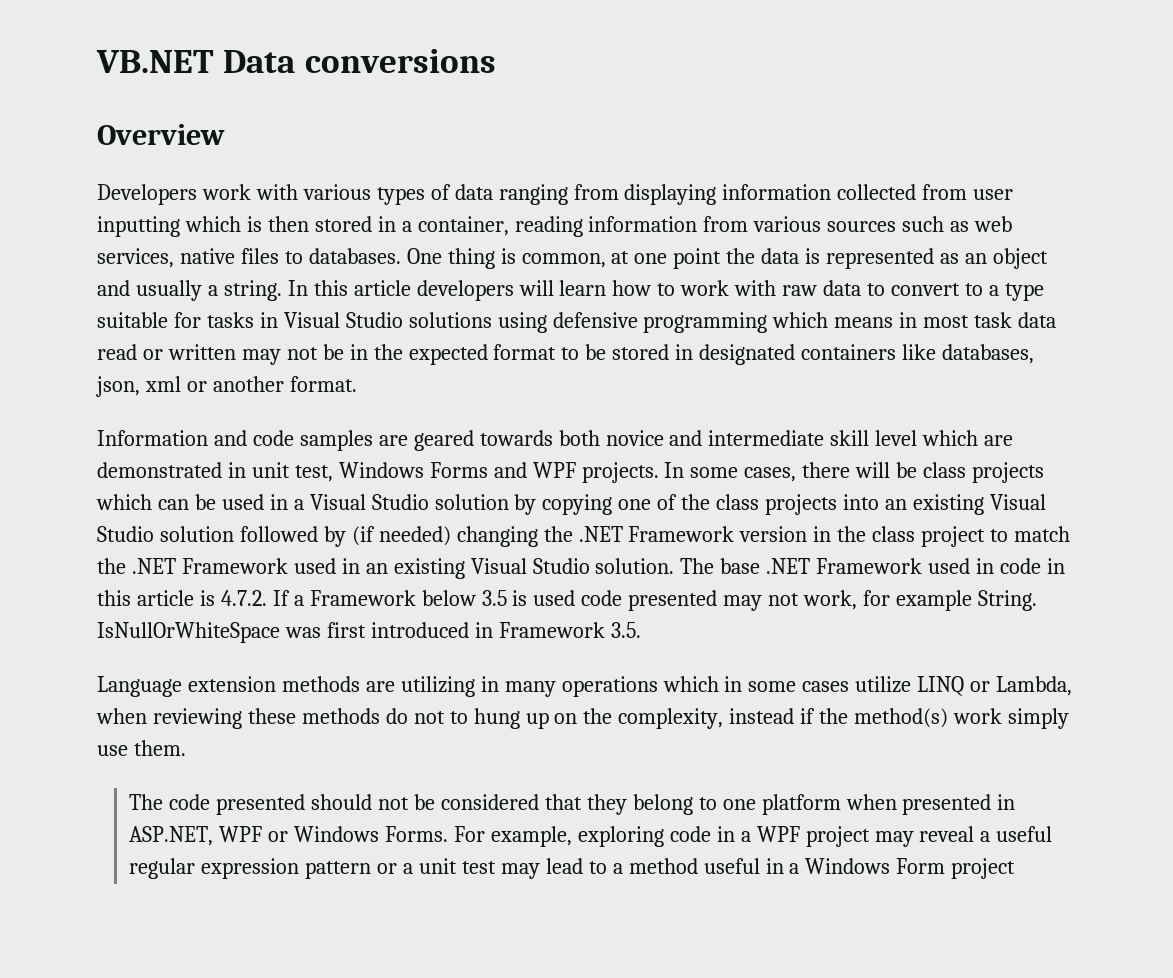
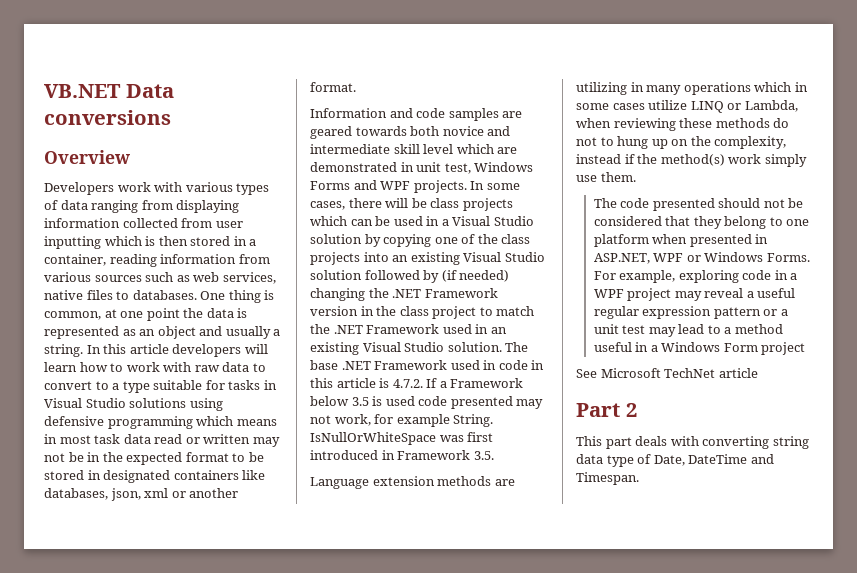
+ See Microsoft TechNet article
+ Part 2
+ This part deals with converting string data type of Date, DateTime and Timespan.

